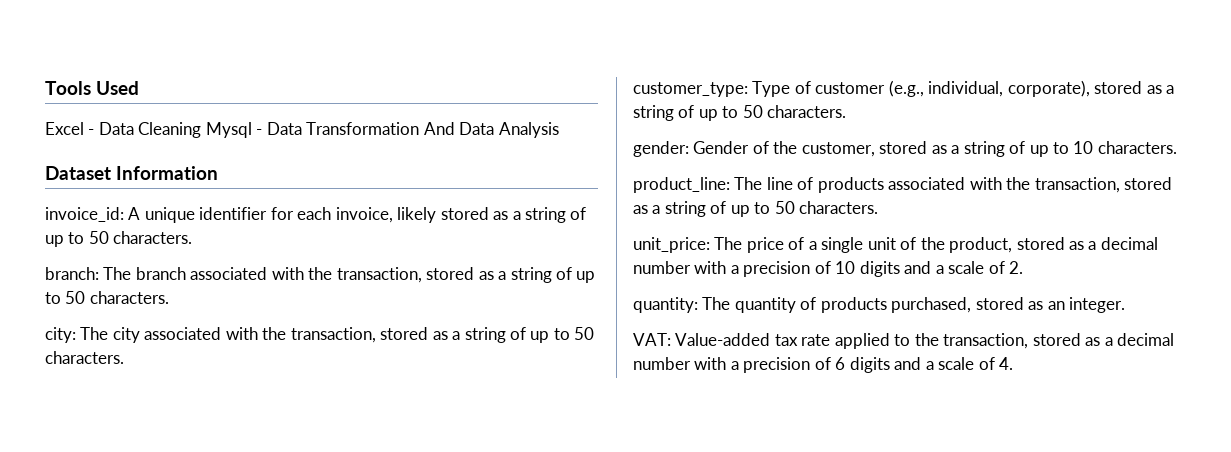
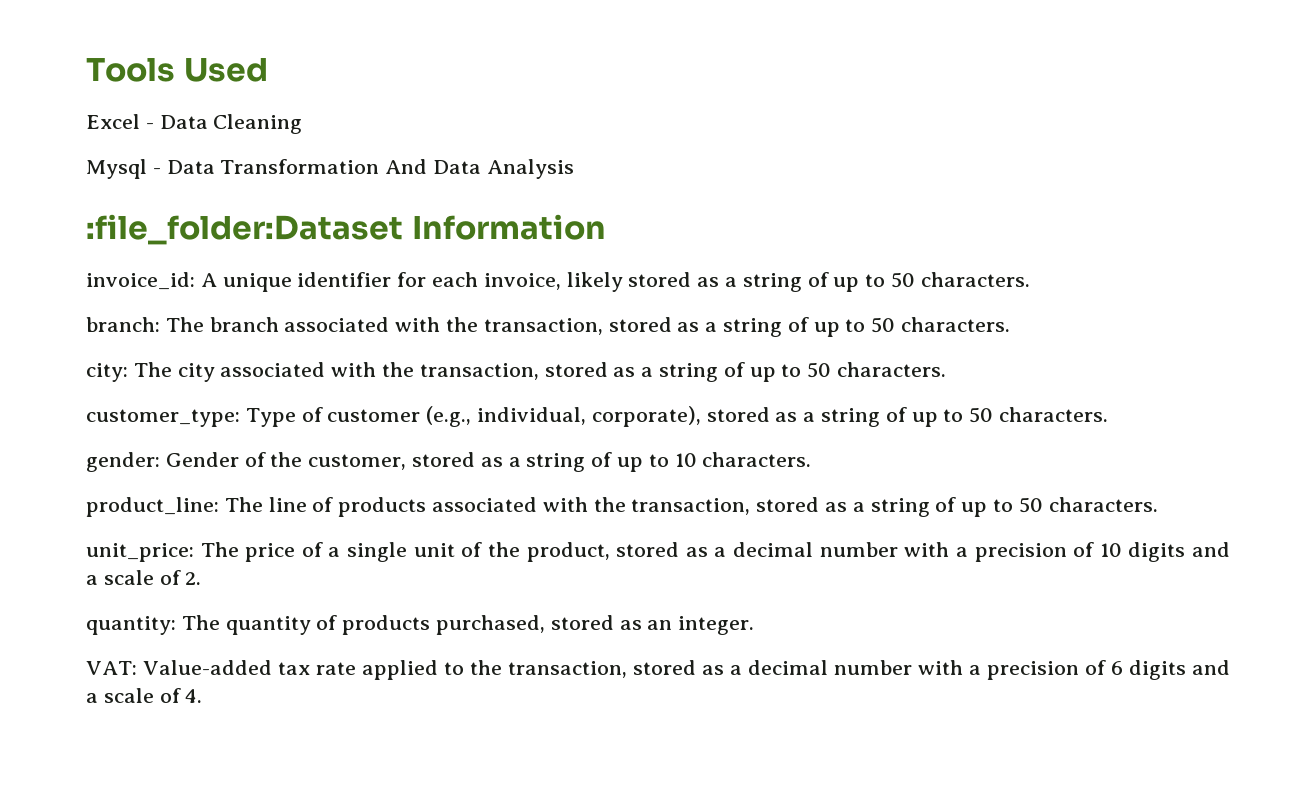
- Excel - Data Cleaning Mysql - Data Transformation And Data Analysis
+ Excel - Data Cleaning
+ Mysql - Data Transformation And Data Analysis
- Dataset Information
+ :file_folder:Dataset Information

